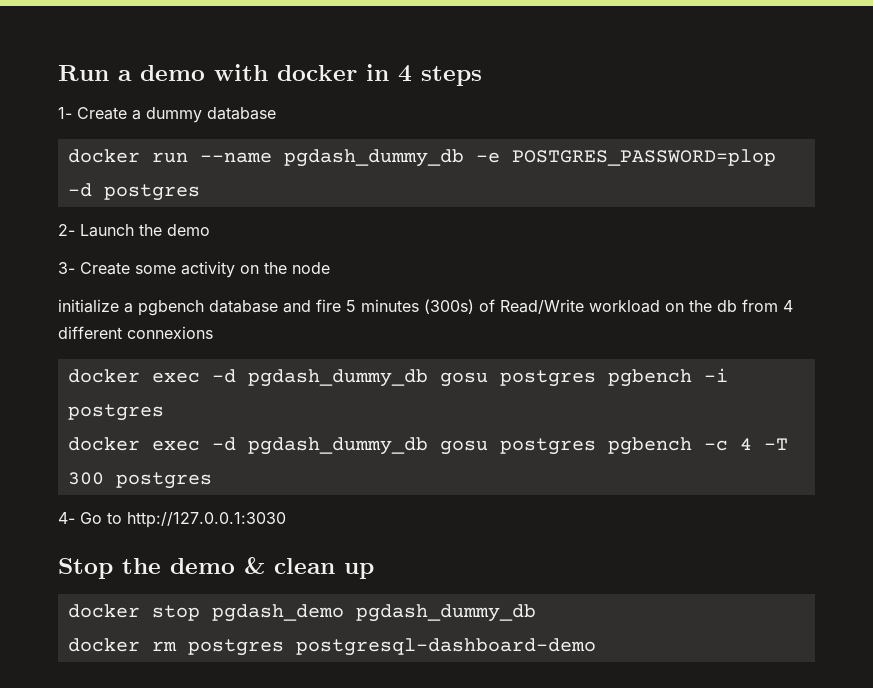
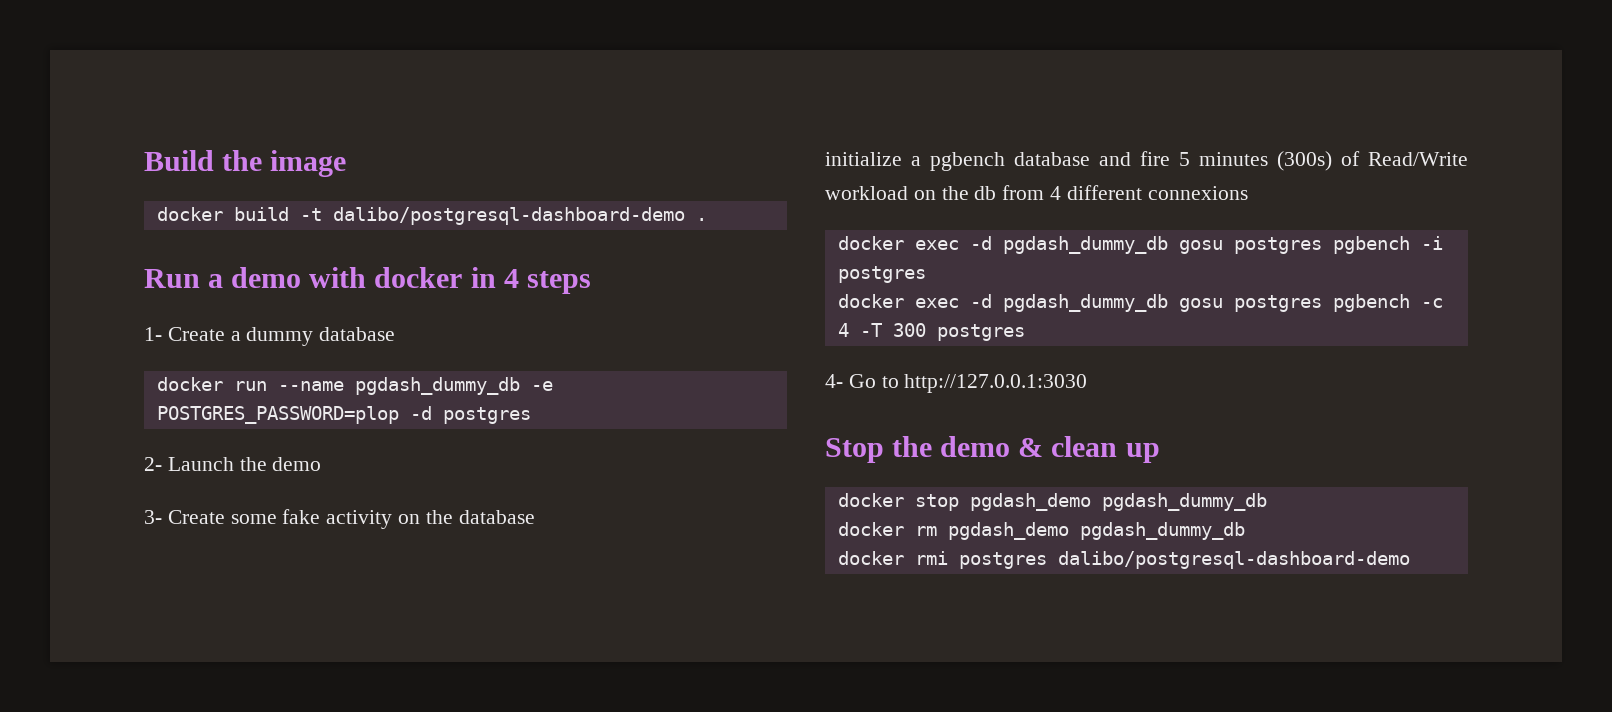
+ Build the image
+ docker build -t dalibo/postgresql-dashboard-demo .
- 3- Create some activity on the node
+ 3- Create some fake activity on the database
- docker rm postgres postgresql-dashboard-demo
+ docker rm pgdash_demo pgdash_dummy_db
+ docker rmi postgres dalibo/postgresql-dashboard-demo

